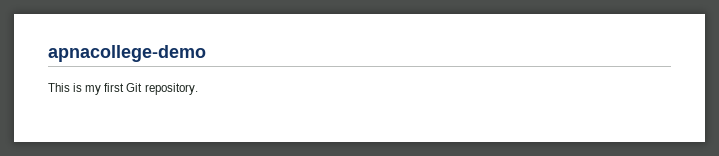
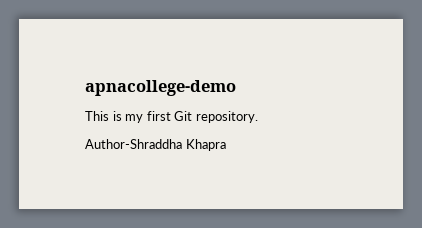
+ Author-Shraddha Khapra

